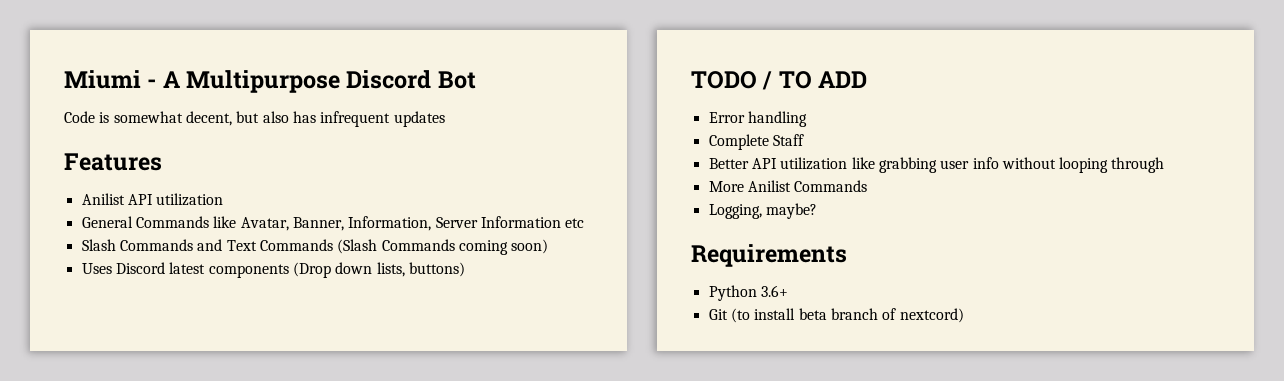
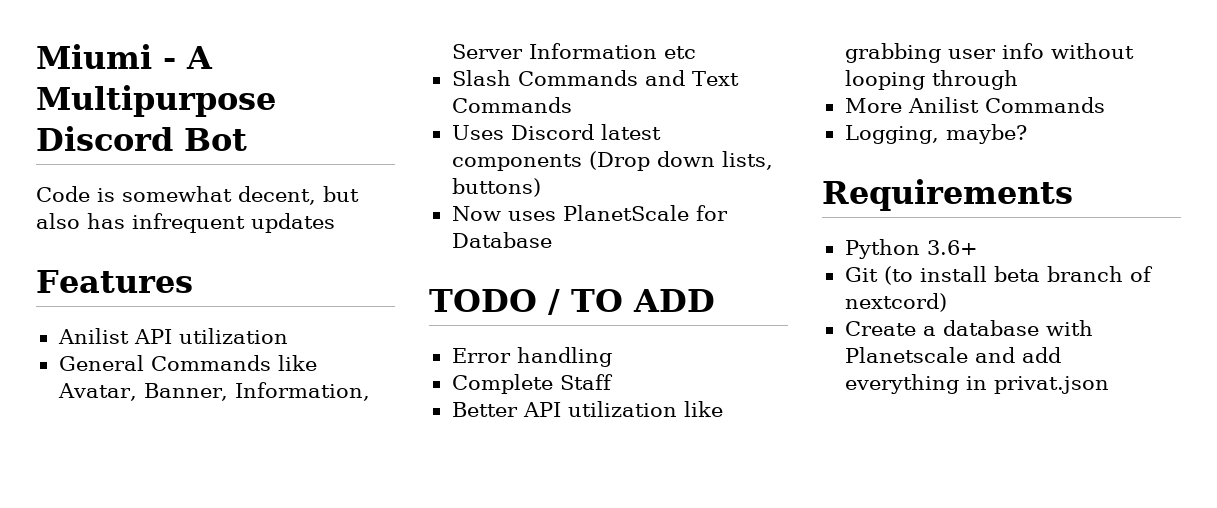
- Slash Commands and Text Commands (Slash Commands coming soon)
+ Slash Commands and Text Commands
+ Now uses PlanetScale for Database
+ Create a database with Planetscale and add everything in privat.json

